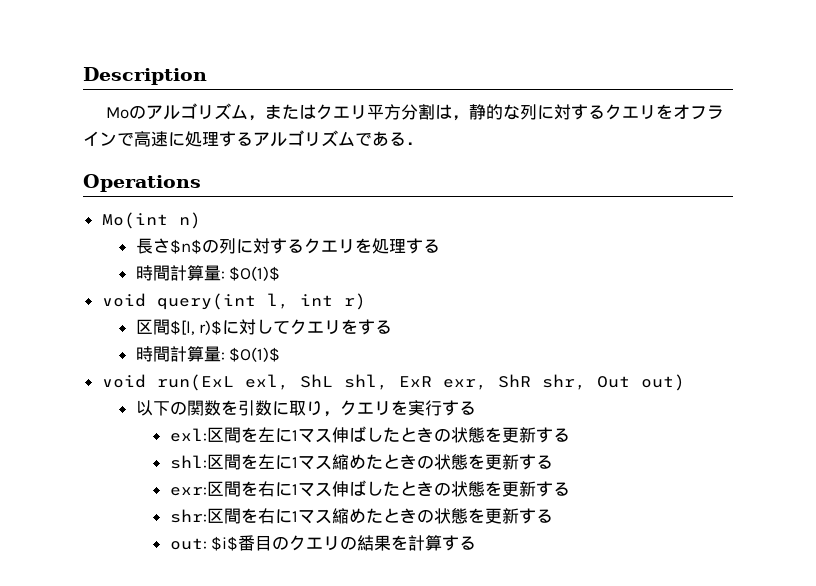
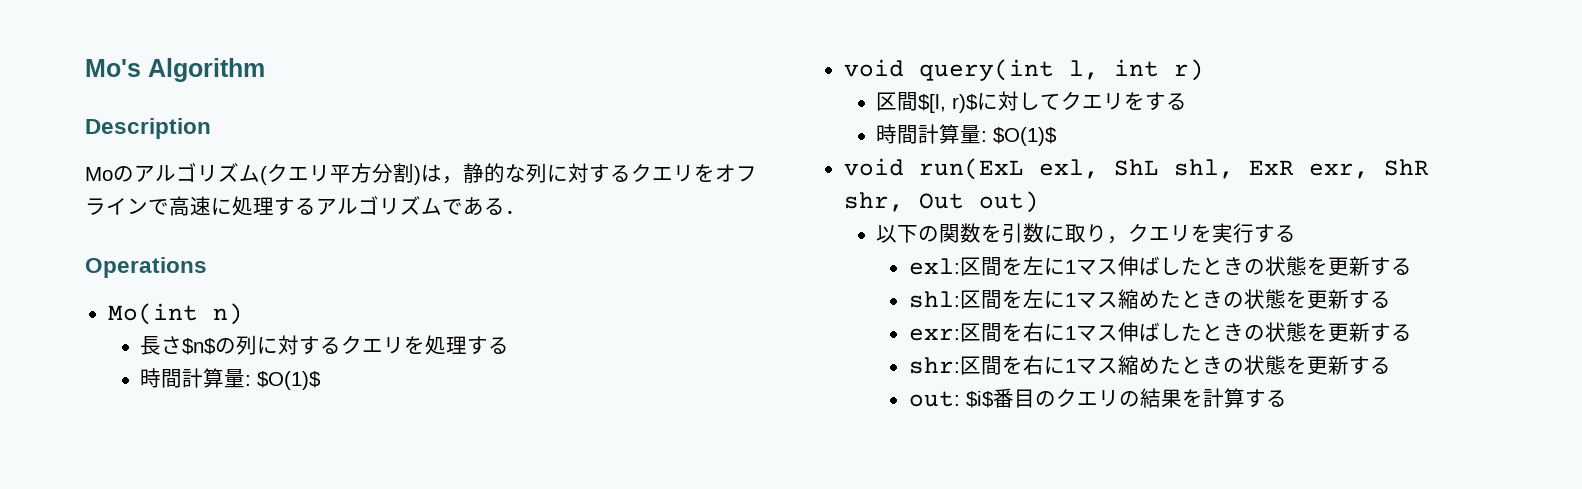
+ Mo's Algorithm
- Moのアルゴリズム，またはクエリ平方分割は，静的な列に対するクエリをオフラインで高速に処理するアルゴリズムである．
+ Moのアルゴリズム(クエリ平方分割)は，静的な列に対するクエリをオフラインで高速に処理するアルゴリズムである．

